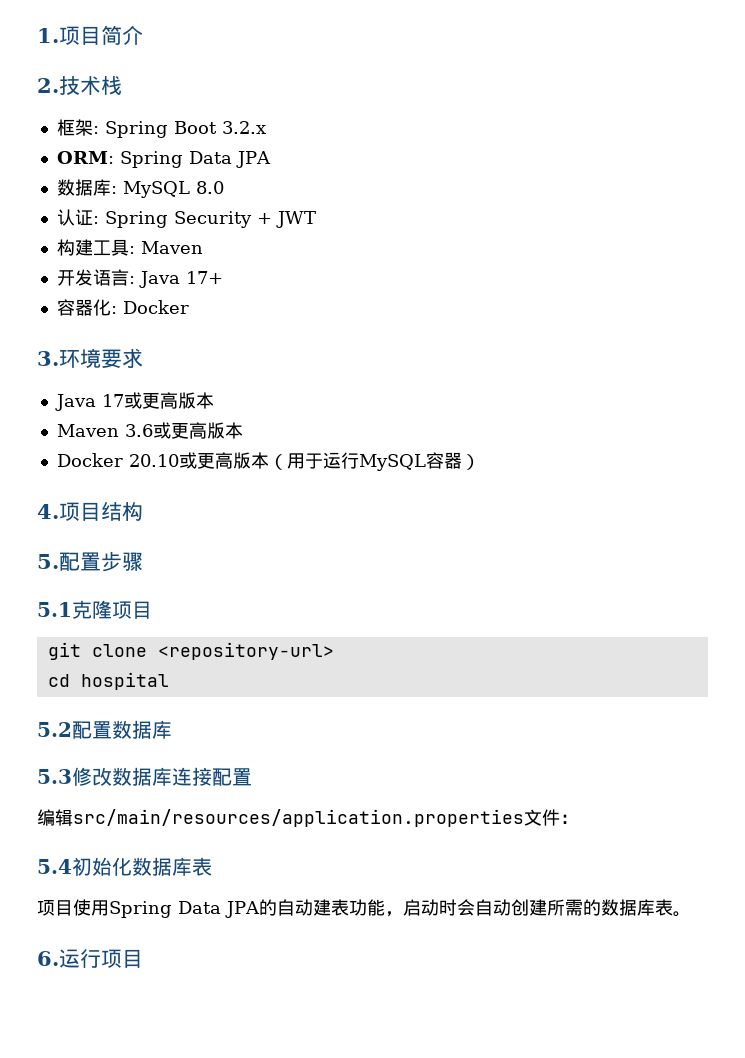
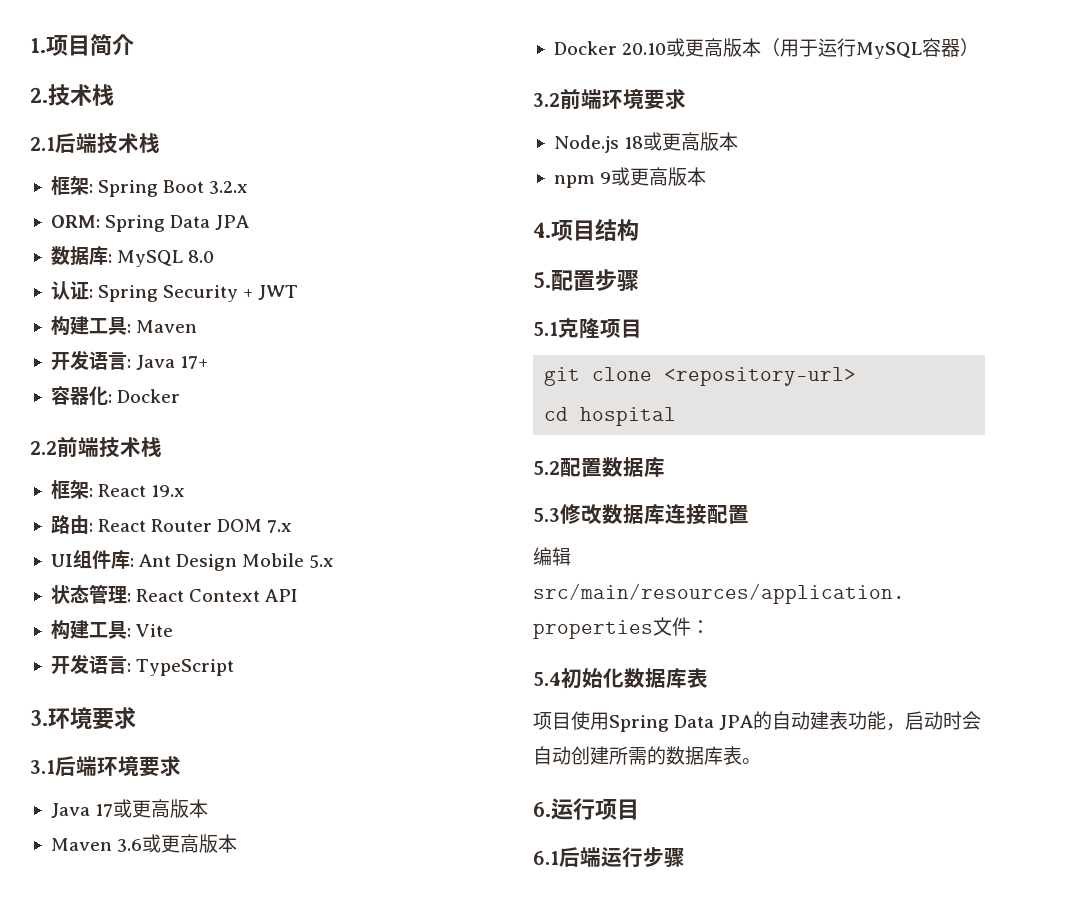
+ 2.1后端技术栈
+ 2.2前端技术栈
+ 框架: React 19.x
+ 路由: React Router DOM 7.x
+ UI组件库: Ant Design Mobile 5.x
+ 状态管理: React Context API
+ 构建工具: Vite
+ 开发语言: TypeScript
+ 3.1后端环境要求
+ 3.2前端环境要求
+ Node.js 18或更高版本
+ npm 9或更高版本
+ 6.1后端运行步骤

